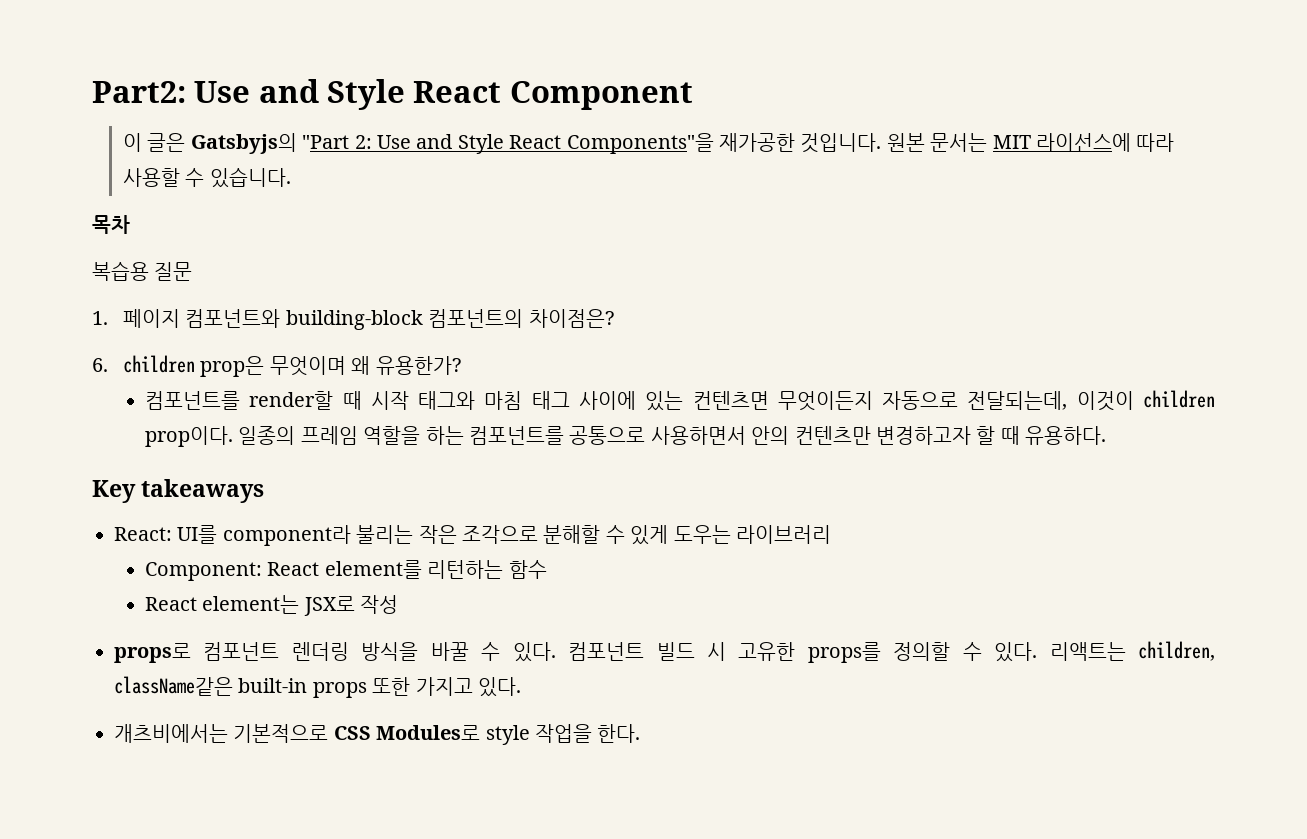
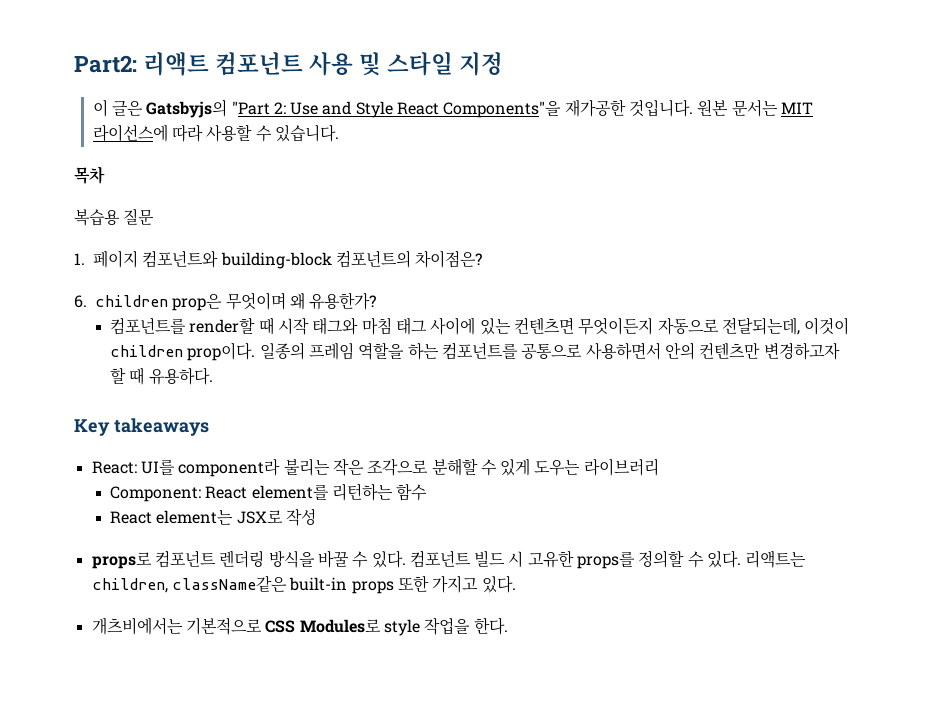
- Part2: Use and Style React Component
+ Part2: 리액트 컴포넌트 사용 및 스타일 지정

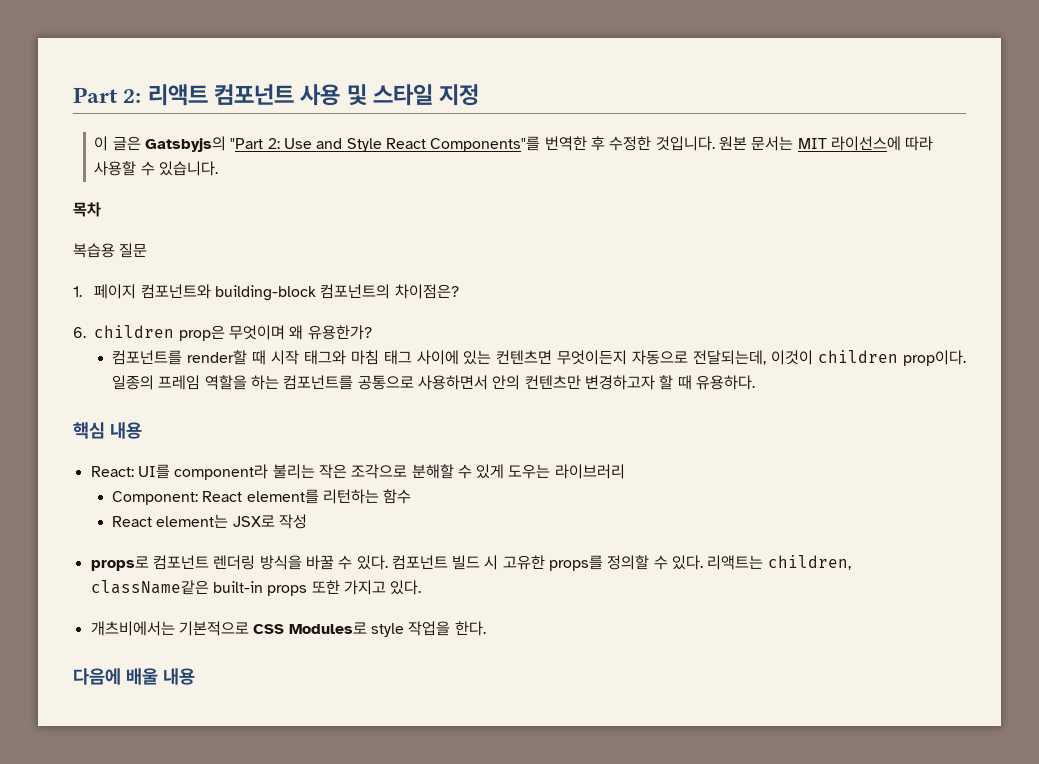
- Part2: 리액트 컴포넌트 사용 및 스타일 지정
+ Part 2: 리액트 컴포넌트 사용 및 스타일 지정
- 이 글은 Gatsbyjs의 "Part 2: Use and Style React Components"을 재가공한 것입니다.
+ 이 글은 Gatsbyjs의 "Part 2: Use and Style React Components"를 번역한 후 수정한 것입니다.
- Key takeaways
+ 핵심 내용
+ 다음에 배울 내용

